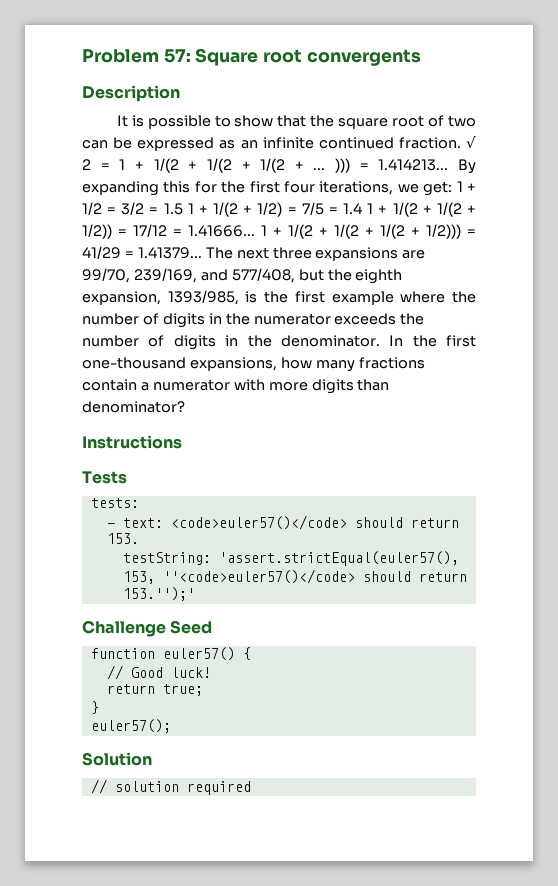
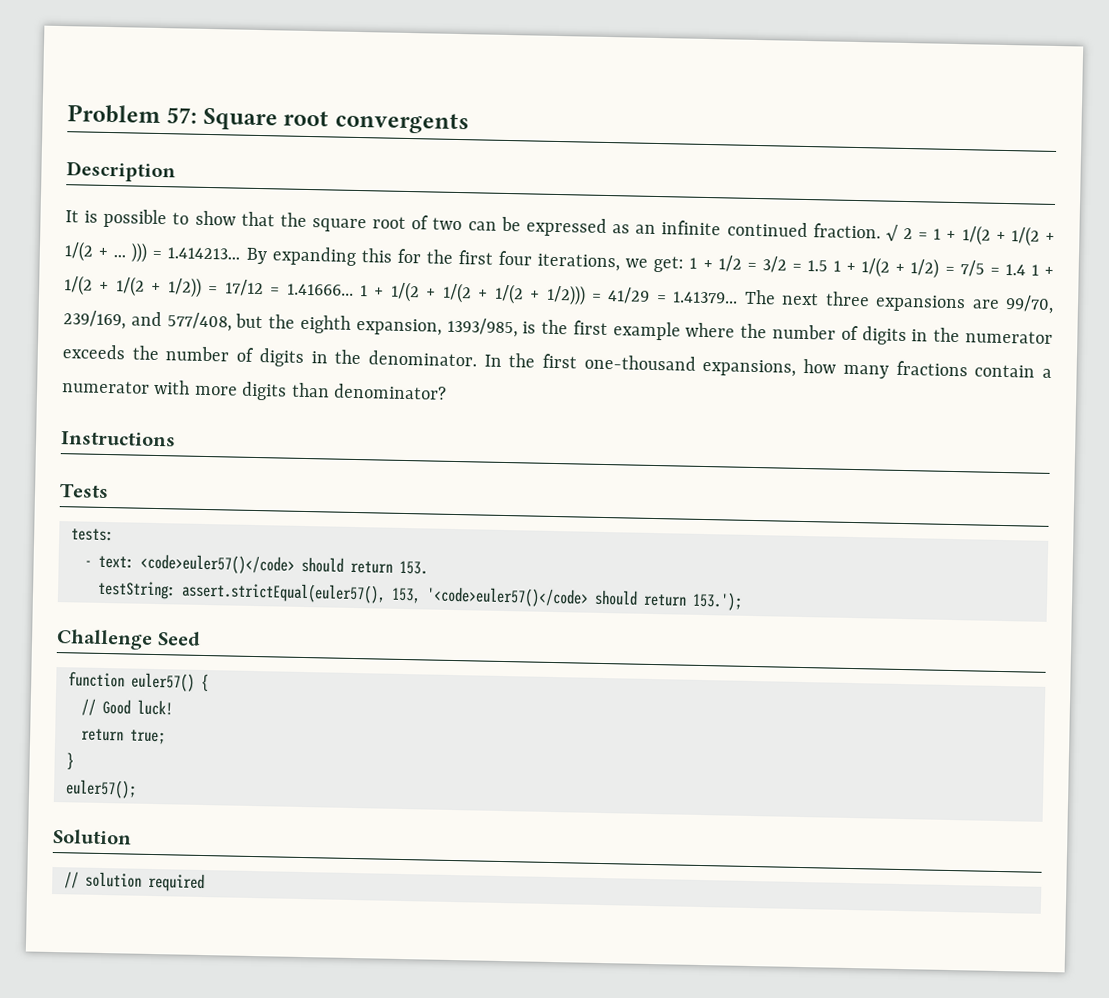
- testString: 'assert.strictEqual(euler57(), 153, ''<code>euler57()</code> should return 153.'');'
+ testString: assert.strictEqual(euler57(), 153, '<code>euler57()</code> should return 153.');

